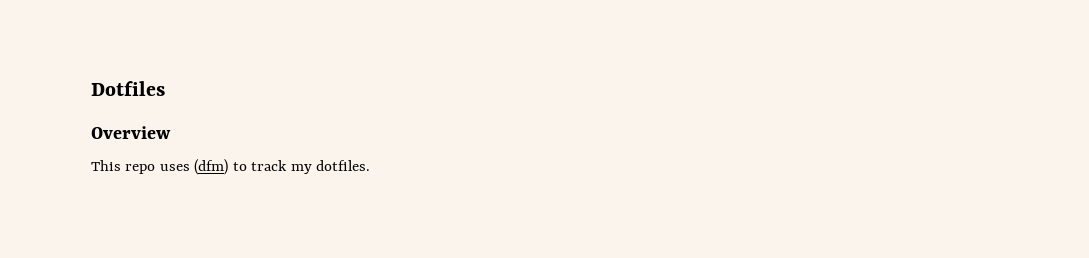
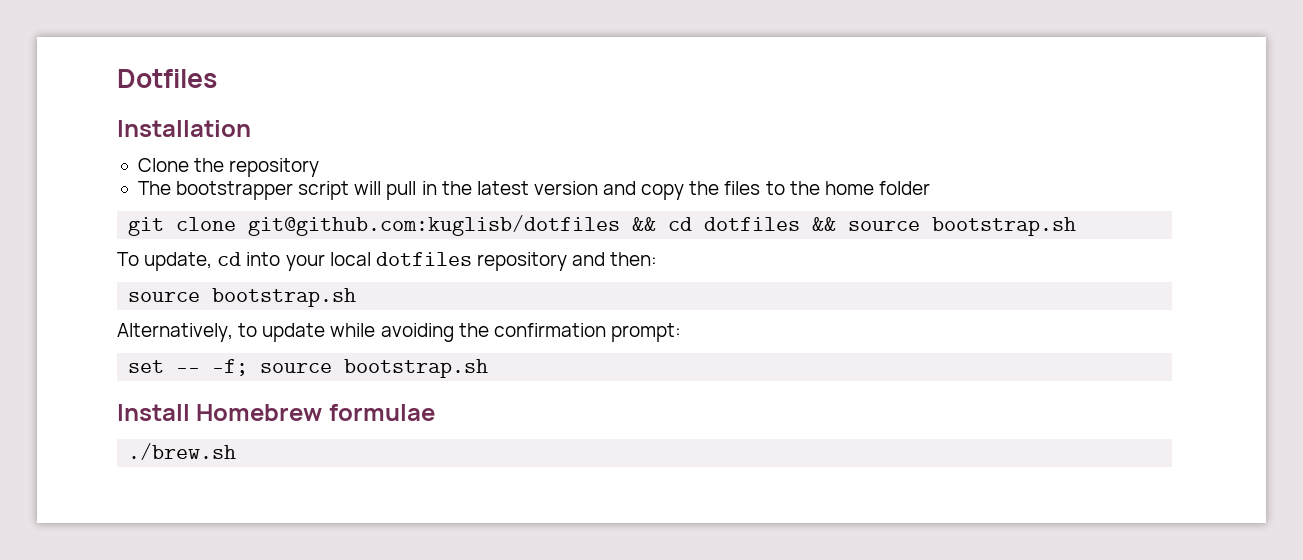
- Overview
- This repo uses (dfm) to track my dotfiles.
+ Installation
+ Clone the repository
+ The bootstrapper script will pull in the latest version and copy the files to the home folder
+ git clone git@github.com:kuglisb/dotfiles && cd dotfiles && source bootstrap.sh
+ To update, cd into your local dotfiles repository and then:
+ source bootstrap.sh
+ Alternatively, to update while avoiding the confirmation prompt:
+ set -- -f; source bootstrap.sh
+ Install Homebrew formulae
+ ./brew.sh

